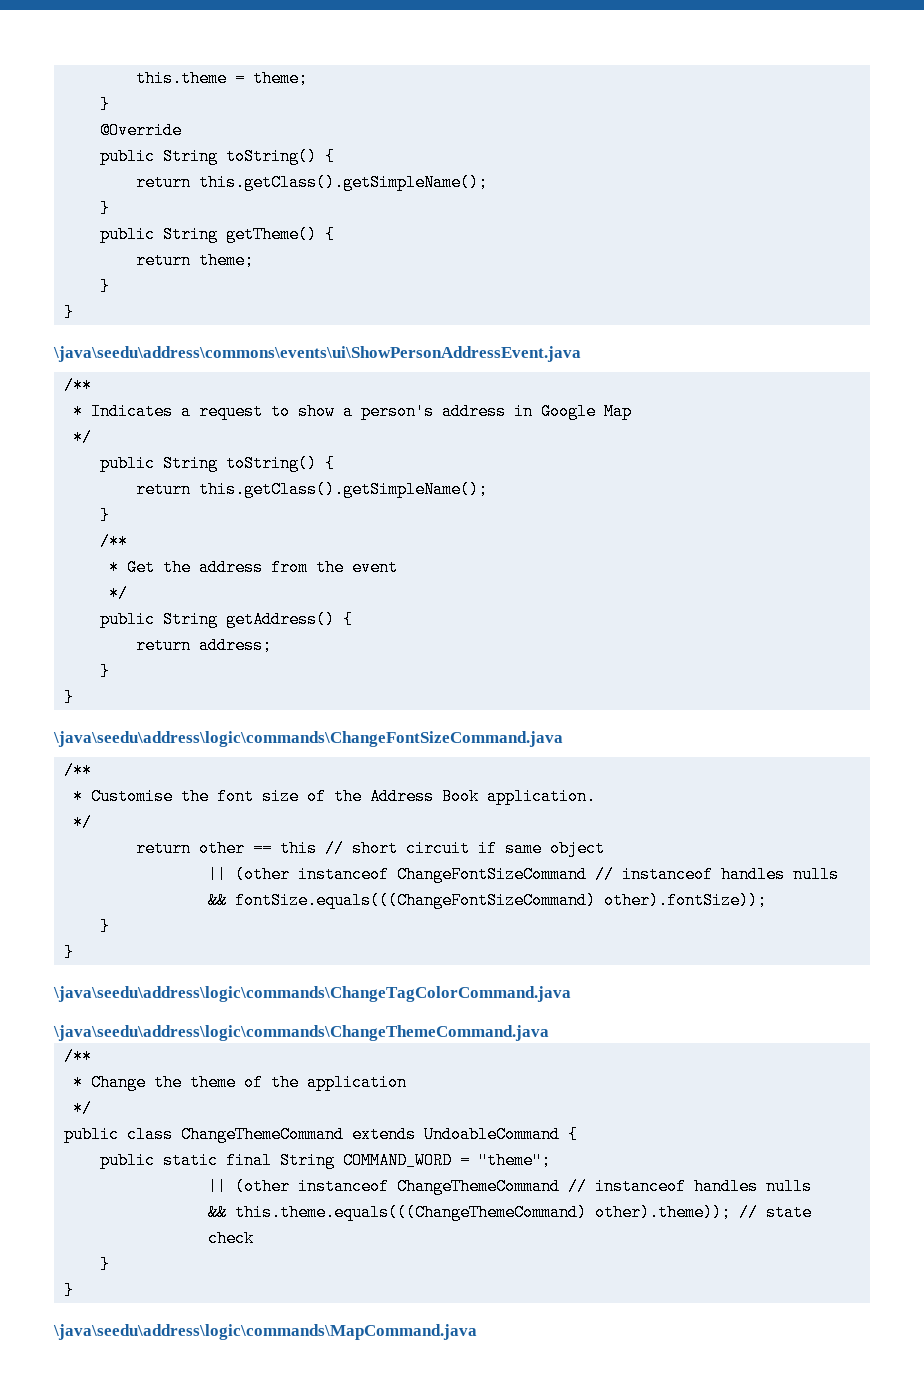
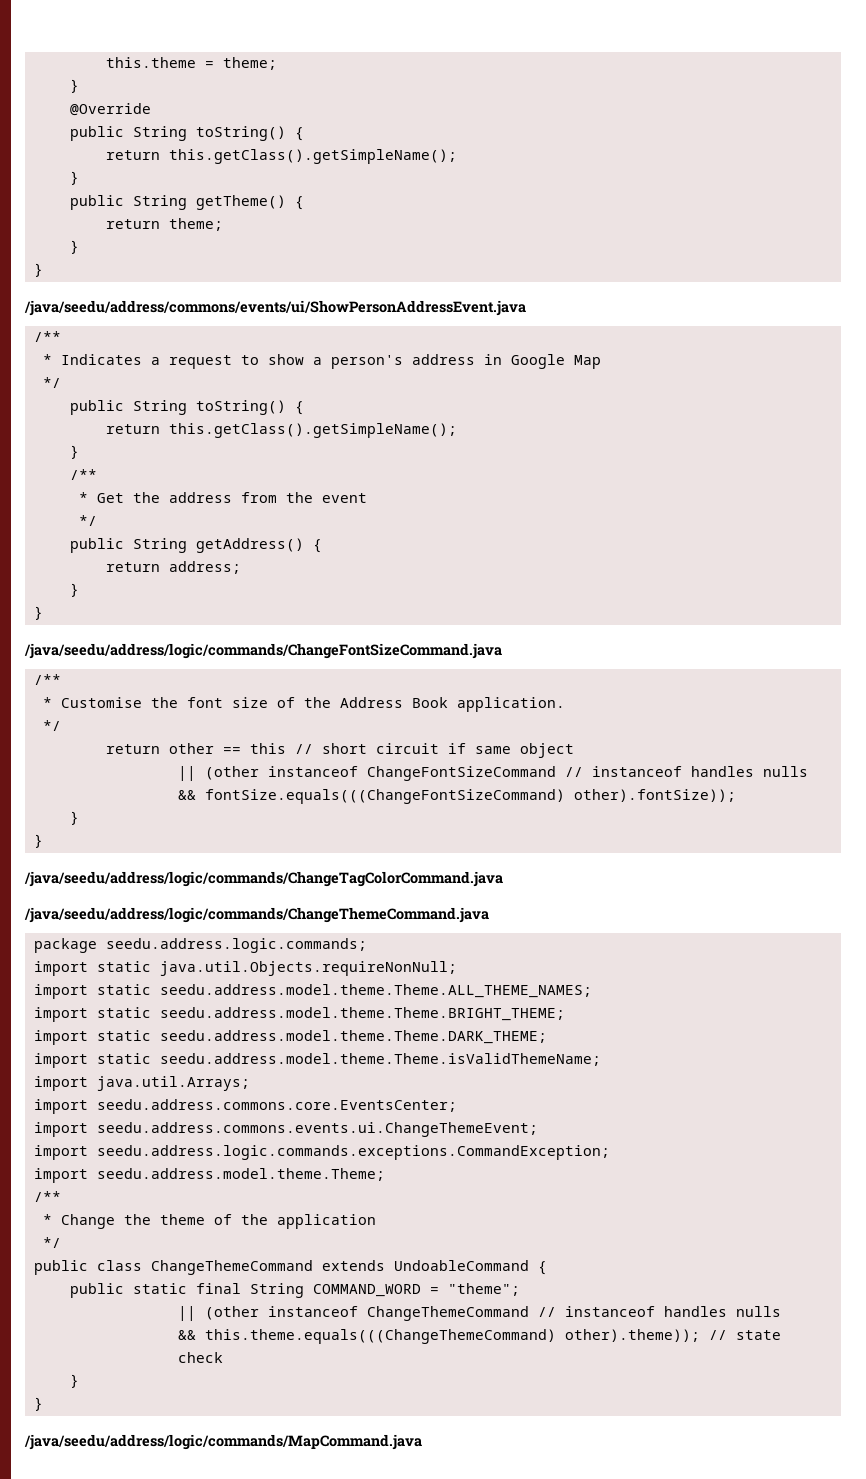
- \java\seedu\address\commons\events\ui\ShowPersonAddressEvent.java
+ /java/seedu/address/commons/events/ui/ShowPersonAddressEvent.java
- \java\seedu\address\logic\commands\ChangeFontSizeCommand.java
+ /java/seedu/address/logic/commands/ChangeFontSizeCommand.java
- \java\seedu\address\logic\commands\ChangeTagColorCommand.java
- \java\seedu\address\logic\commands\ChangeThemeCommand.java
+ /java/seedu/address/logic/commands/ChangeTagColorCommand.java
+ /java/seedu/address/logic/commands/ChangeThemeCommand.java
+ package seedu.address.logic.commands;
+ import static java.util.Objects.requireNonNull;
+ import static seedu.address.model.theme.Theme.ALL_THEME_NAMES;
+ import static seedu.address.model.theme.Theme.BRIGHT_THEME;
+ import static seedu.address.model.theme.Theme.DARK_THEME;
+ import static seedu.address.model.theme.Theme.isValidThemeName;
+ import java.util.Arrays;
+ import seedu.address.commons.core.EventsCenter;
+ import seedu.address.commons.events.ui.ChangeThemeEvent;
+ import seedu.address.logic.commands.exceptions.CommandException;
+ import seedu.address.model.theme.Theme;
- \java\seedu\address\logic\commands\MapCommand.java
+ /java/seedu/address/logic/commands/MapCommand.java

